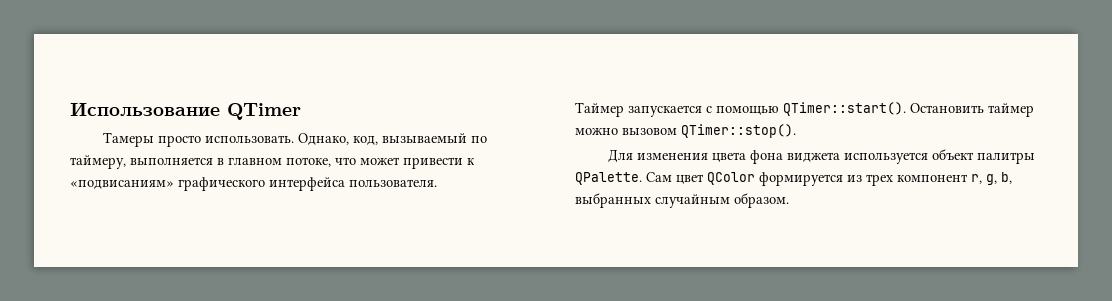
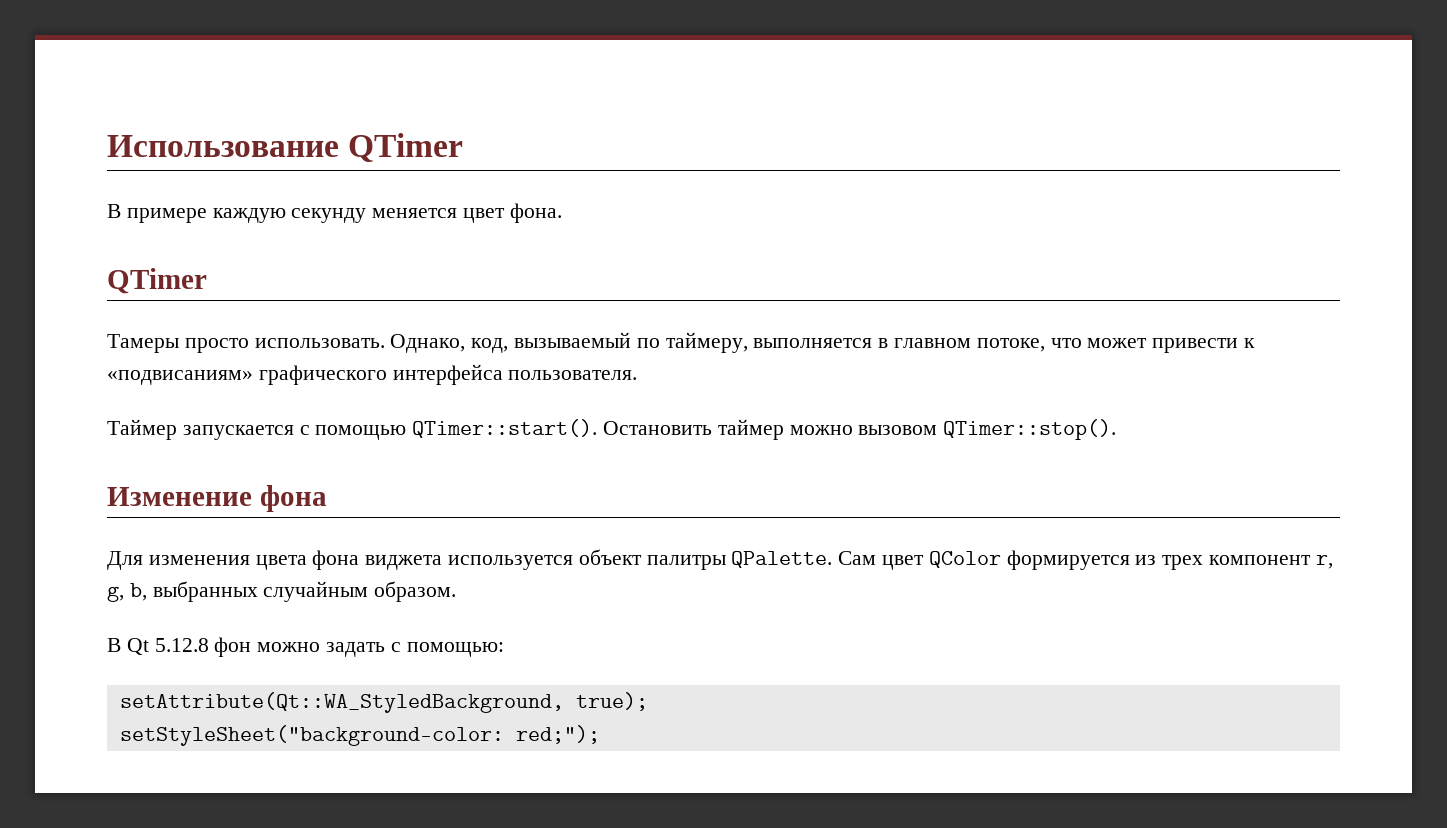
+ В примере каждую секунду меняется цвет фона.
+ QTimer
+ Изменение фона
+ В Qt 5.12.8 фон можно задать с помощью:
+ setAttribute(Qt::WA_StyledBackground, true);
+ setStyleSheet("background-color: red;");

